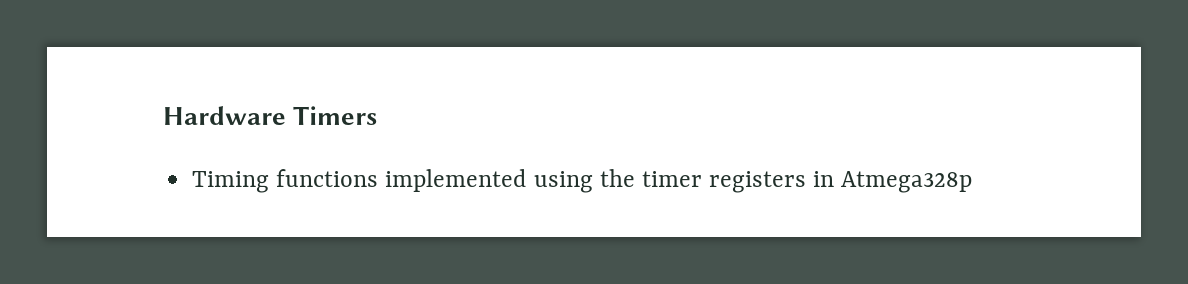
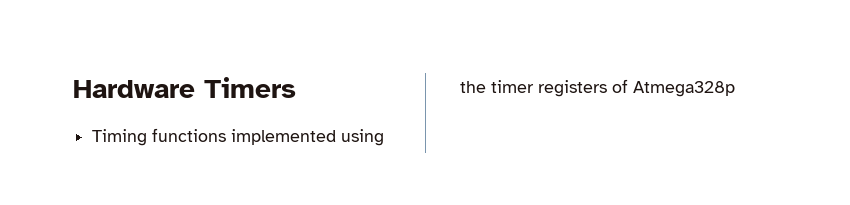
- Timing functions implemented using the timer registers in Atmega328p
+ Timing functions implemented using the timer registers of Atmega328p

